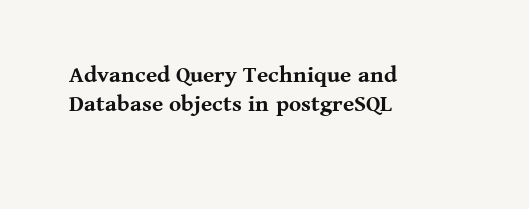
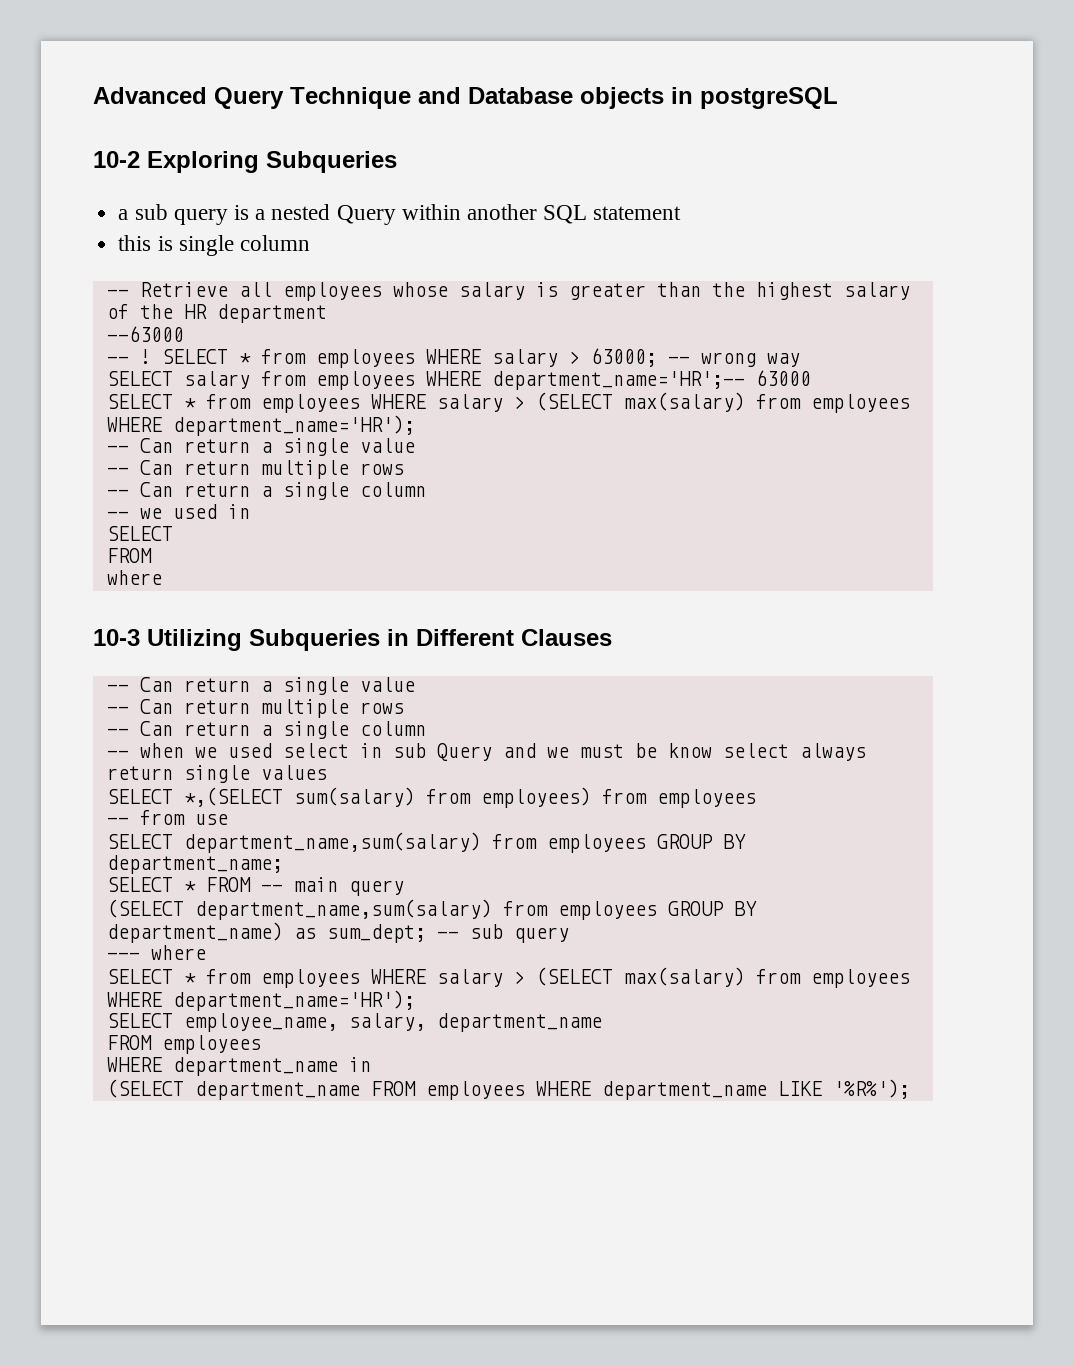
+ 10-2 Exploring Subqueries
+ a sub query is a nested Query within another SQL statement
+ this is single column
+ -- Retrieve all employees whose salary is greater than the highest salary of the HR department
+ --63000
+ -- ! SELECT * from employees WHERE salary > 63000; -- wrong way
+ SELECT salary from employees WHERE department_name='HR';-- 63000
+ SELECT * from employees WHERE salary > (SELECT max(salary) from employees WHERE department_name='HR');
+ -- Can return a single value
+ -- Can return multiple rows
+ -- Can return a single column
+ -- we used in
+ SELECT
+ FROM
+ where
+ 10-3 Utilizing Subqueries in Different Clauses
+ -- Can return a single value
+ -- Can return multiple rows
+ -- Can return a single column
+ -- when we used select in sub Query and we must be know select always return single values
+ SELECT *,(SELECT sum(salary) from employees) from employees
+ -- from use
+ SELECT department_name,sum(salary) from employees GROUP BY department_name;
+ SELECT * FROM -- main query
+ (SELECT department_name,sum(salary) from employees GROUP BY department_name) as sum_dept; -- sub query
+ --- where
+ SELECT * from employees WHERE salary > (SELECT max(salary) from employees WHERE department_name='HR');
+ SELECT employee_name, salary, department_name
+ FROM employees
+ WHERE department_name in
+ (SELECT department_name FROM employees WHERE department_name LIKE '%R%');

